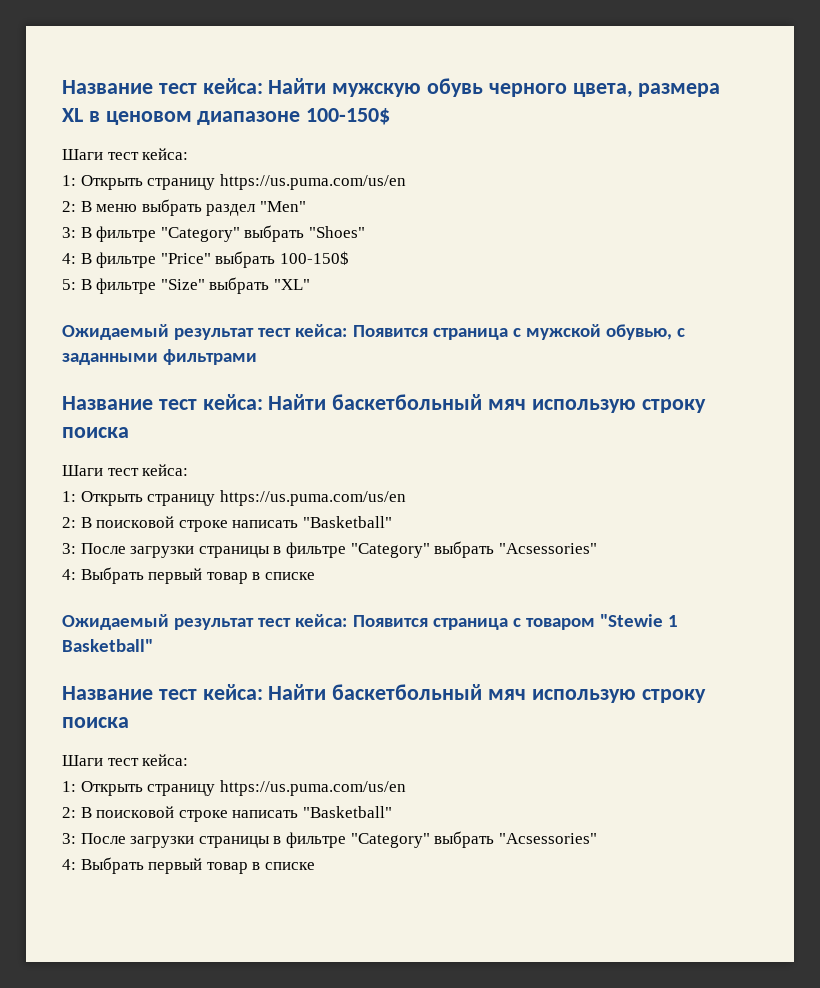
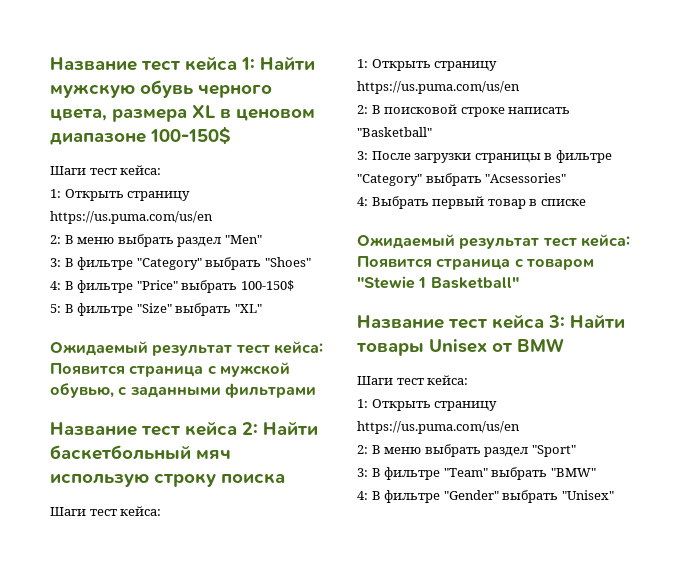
- Название тест кейса: Найти мужскую обувь черного цвета, размера XL в ценовом диапазоне 100-150$
+ Название тест кейса 1: Найти мужскую обувь черного цвета, размера XL в ценовом диапазоне 100-150$
  Ожидаемый результат тест кейса: Появится страница с мужской обувью, с заданными фильтрами
- Название тест кейса: Найти баскетбольный мяч использую строку поиска
+ Название тест кейса 2: Найти баскетбольный мяч использую строку поиска
  Ожидаемый результат тест кейса: Появится страница с товаром "Stewie 1 Basketball"
- Название тест кейса: Найти баскетбольный мяч использую строку поиска
+ Название тест кейса 3: Найти товары Unisex от BMW
  Шаги тест кейса:
  1: Открыть страницу https://us.puma.com/us/en
- 2: В поисковой строке написать "Basketball"
- 3: После загрузки страницы в фильтре "Category" выбрать "Acsessories"
- 4: Выбрать первый товар в списке
+ 2: В меню выбрать раздел "Sport"
+ 3: В фильтре "Team" выбрать "BMW"
+ 4: В фильтре "Gender" выбрать "Unisex"

